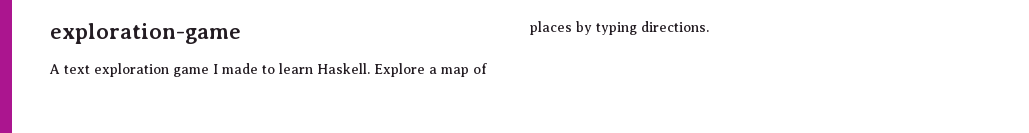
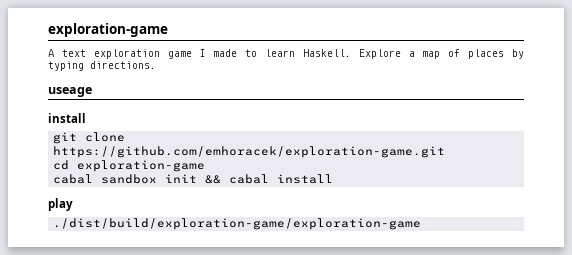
+ useage
+ install
+ git clone https://github.com/emhoracek/exploration-game.git
+ cd exploration-game
+ cabal sandbox init && cabal install
+ play
+ ./dist/build/exploration-game/exploration-game

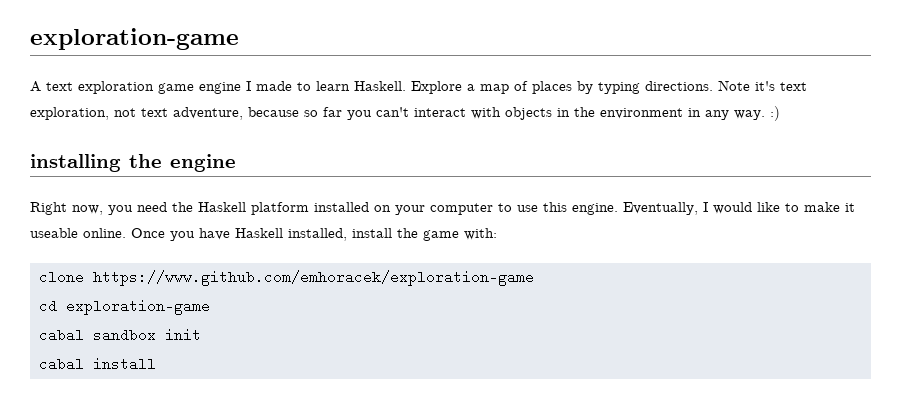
- A text exploration game I made to learn Haskell.
+ A text exploration game engine I made to learn Haskell.
- Explore a map of places by typing directions.
- useage
- install
- git clone https://github.com/emhoracek/exploration-game.git
+ Explore a map of places by typing directions. Note it's text exploration, not text adventure, because so far you can't interact with objects in the environment in any way. :)
+ installing the engine
+ Right now, you need the Haskell platform installed on your computer to use this engine. Eventually, I would like to make it useable online. Once you have Haskell installed, install the game with:
+ clone https://www.github.com/emhoracek/exploration-game
- cabal sandbox init && cabal install
+ cabal sandbox init
+ cabal install
- play
- ./dist/build/exploration-game/exploration-game

